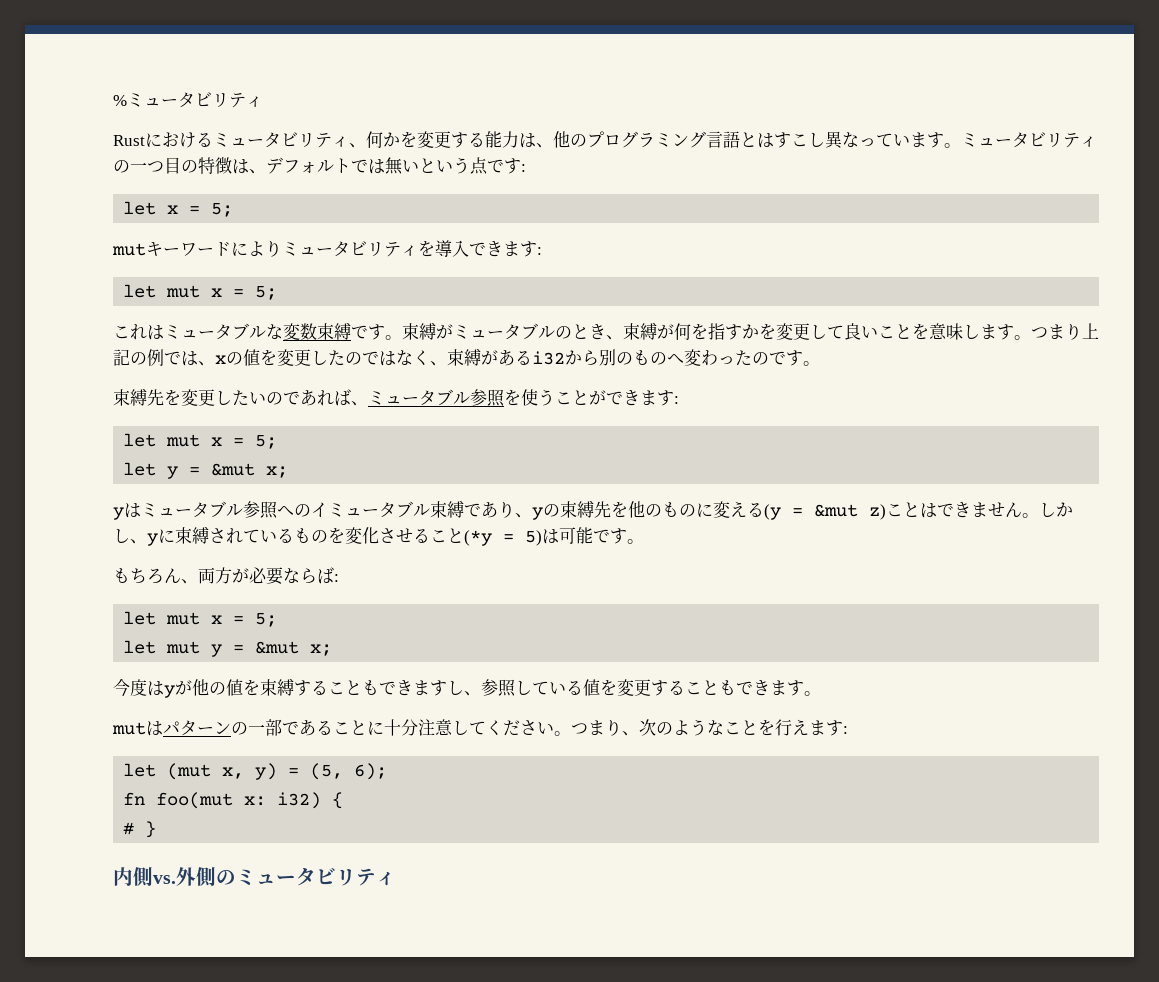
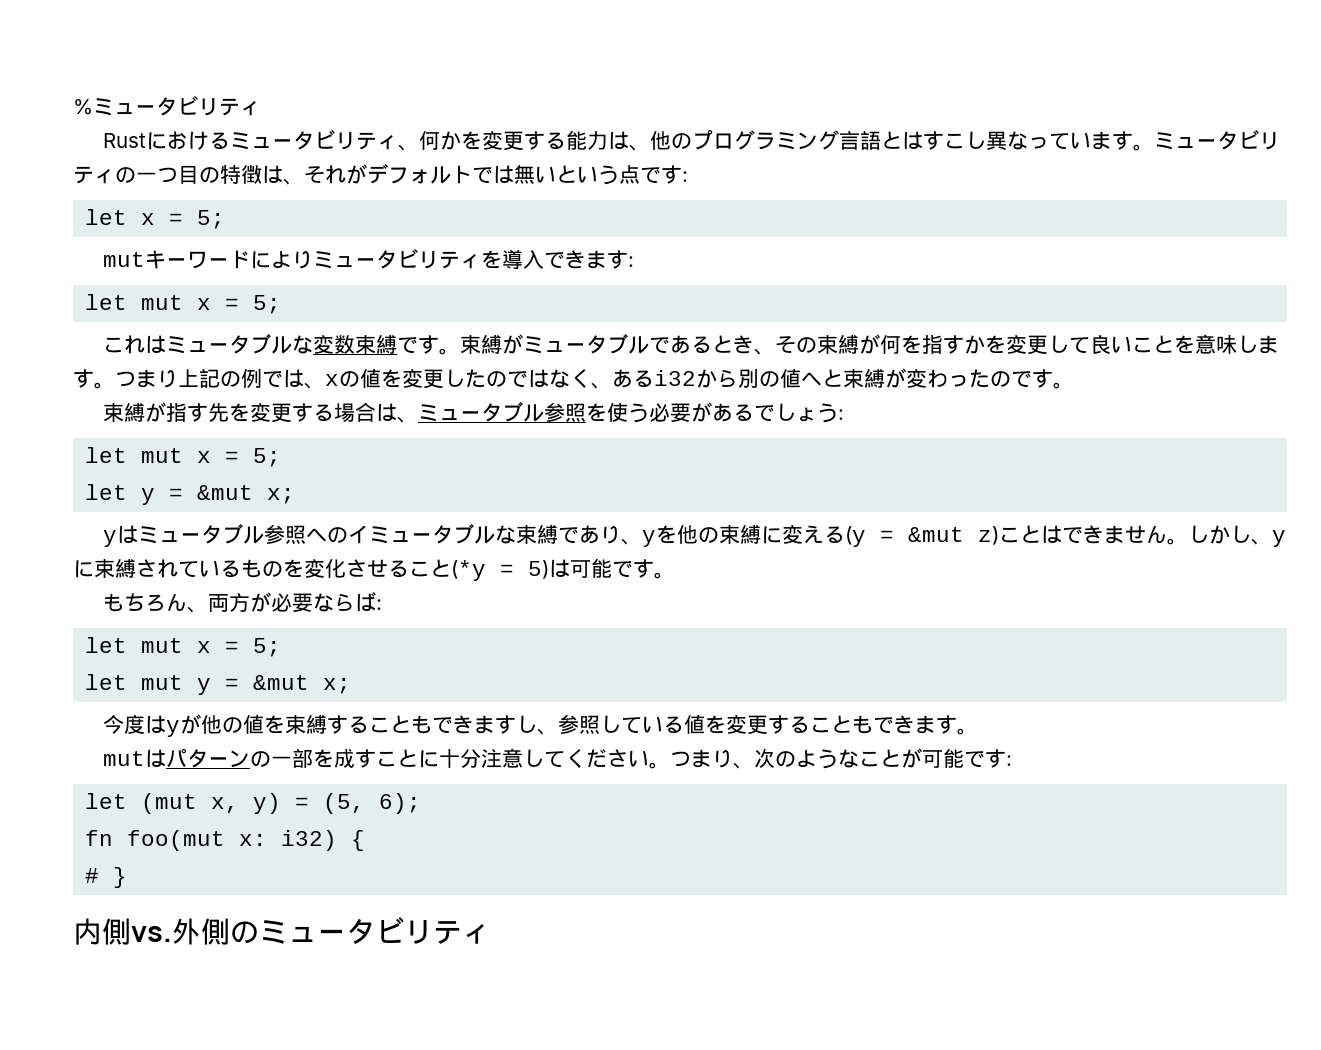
- ミュータビリティの一つ目の特徴は、デフォルトでは無いという点です:
+ ミュータビリティの一つ目の特徴は、それがデフォルトでは無いという点です:
- 束縛がミュータブルのとき、束縛が何を指すかを変更して良いことを意味します。
+ 束縛がミュータブルであるとき、その束縛が何を指すかを変更して良いことを意味します。
- つまり上記の例では、xの値を変更したのではなく、束縛があるi32から別のものへ変わったのです。
+ つまり上記の例では、xの値を変更したのではなく、あるi32から別の値へと束縛が変わったのです。
- 束縛先を変更したいのであれば、ミュータブル参照を使うことができます:
+ 束縛が指す先を変更する場合は、ミュータブル参照を使う必要があるでしょう:
- yはミュータブル参照へのイミュータブル束縛であり、yの束縛先を他のものに変える(y = &mut z)ことはできません。
+ yはミュータブル参照へのイミュータブルな束縛であり、yを他の束縛に変える(y = &mut z)ことはできません。
- mutはパターンの一部であることに十分注意してください。
+ mutはパターンの一部を成すことに十分注意してください。
- つまり、次のようなことを行えます:
+ つまり、次のようなことが可能です:

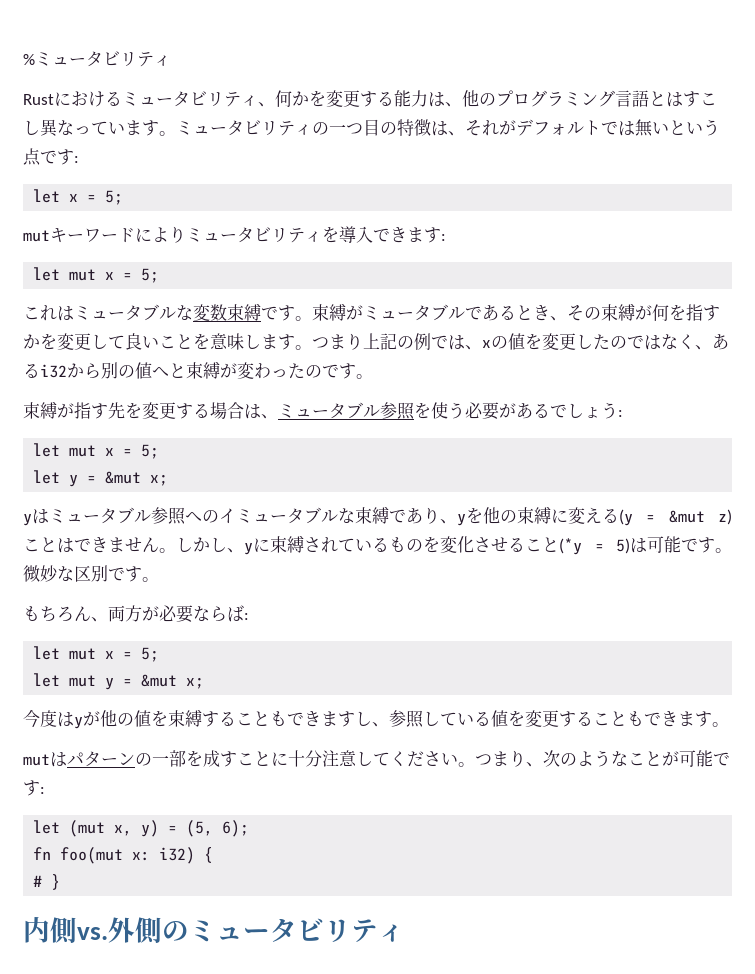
+ 微妙な区別です。

